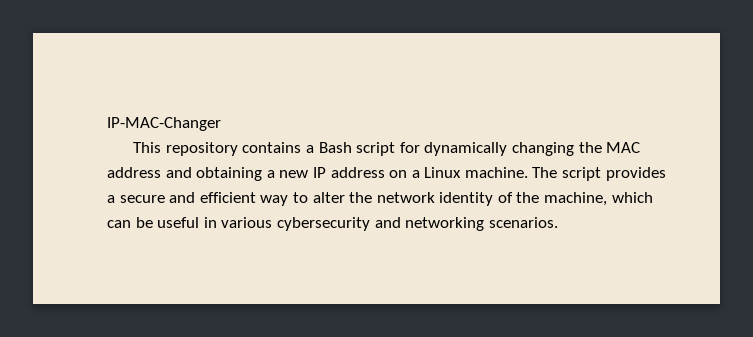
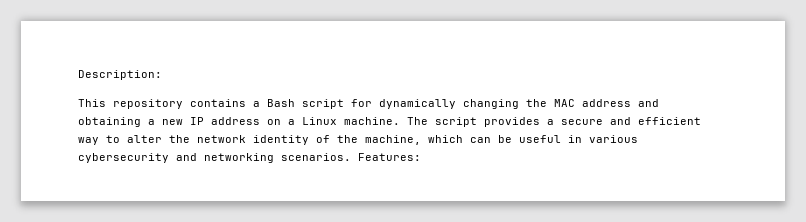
- IP-MAC-Changer
+ Description:
+ Features:

